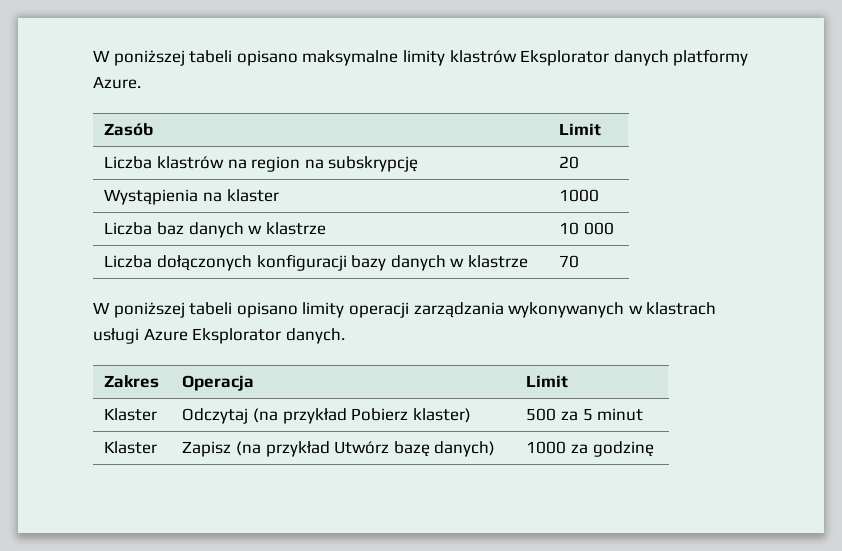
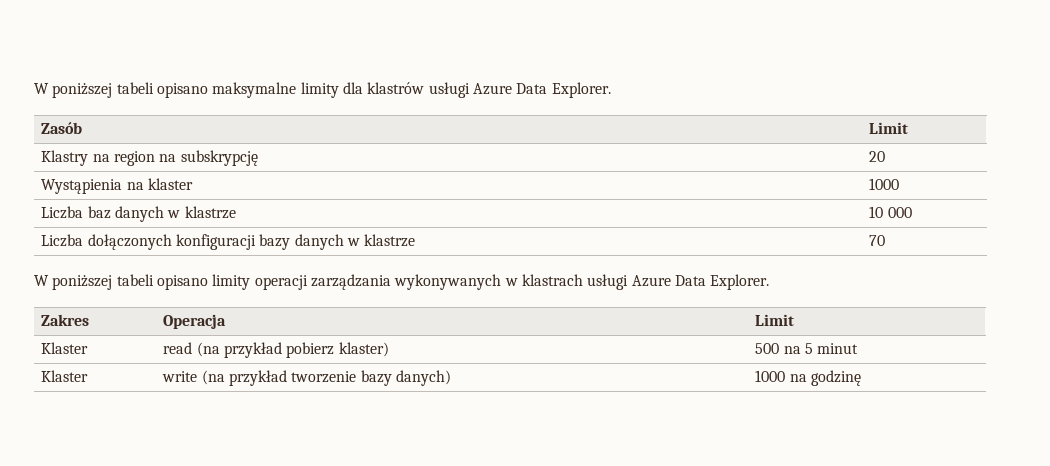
- W poniższej tabeli opisano maksymalne limity klastrów Eksplorator danych platformy Azure.
+ W poniższej tabeli opisano maksymalne limity dla klastrów usługi Azure Data Explorer.
- Liczba klastrów na region na subskrypcję | 20
+ Klastry na region na subskrypcję | 20
- W poniższej tabeli opisano limity operacji zarządzania wykonywanych w klastrach usługi Azure Eksplorator danych.
+ W poniższej tabeli opisano limity operacji zarządzania wykonywanych w klastrach usługi Azure Data Explorer.
- Klaster | Odczytaj (na przykład Pobierz klaster) | 500 za 5 minut
+ Klaster | read (na przykład pobierz klaster) | 500 na 5 minut
- Klaster | Zapisz (na przykład Utwórz bazę danych) | 1000 za godzinę
+ Klaster | write (na przykład tworzenie bazy danych) | 1000 na godzinę

